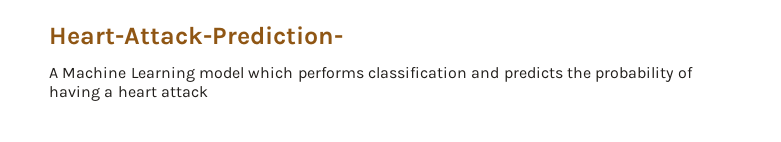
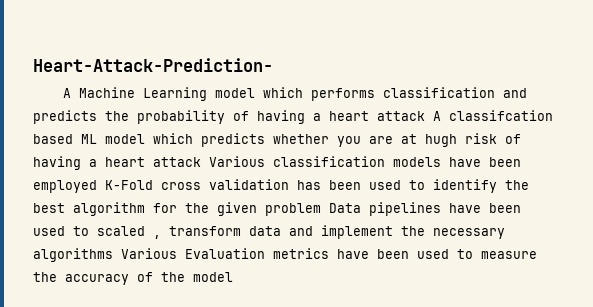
- A Machine Learning model which performs classification and predicts the probability of having a heart attack
+ A Machine Learning model which performs classification and predicts the probability of having a heart attack A classifcation based ML model which predicts whether you are at hugh risk of having a heart attack Various classification models have been employed K-Fold cross validation has been used to identify the best algorithm for the given problem Data pipelines have been used to scaled , transform data and implement the necessary algorithms Various Evaluation metrics have been used to measure the accuracy of the model

